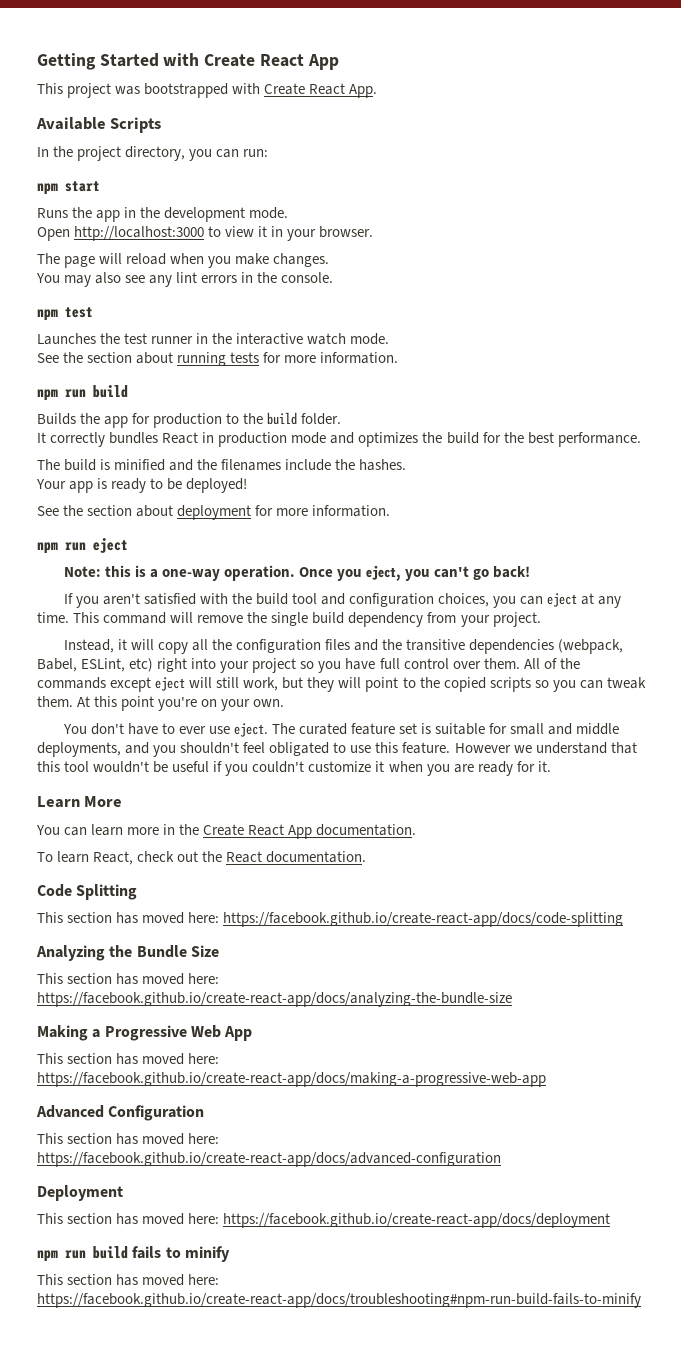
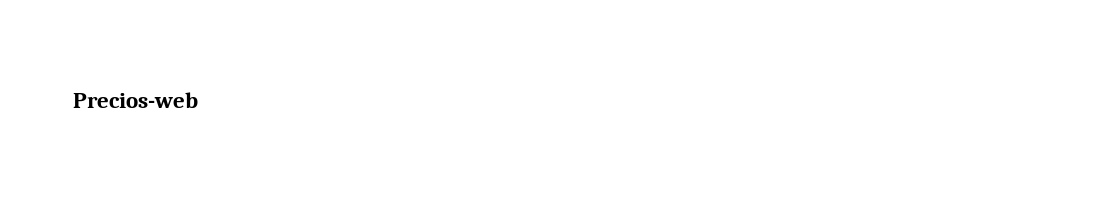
- Getting Started with Create React App
- This project was bootstrapped with Create React App.
- Available Scripts
- In the project directory, you can run:
- npm start
- Runs the app in the development mode.
- Open http://localhost:3000 to view it in your browser.
- The page will reload when you make changes.
- You may also see any lint errors in the console.
- npm test
- Launches the test runner in the interactive watch mode.
- See the section about running tests for more information.
- npm run build
- Builds the app for production to the build folder.
- It correctly bundles React in production mode and optimizes the build for the best performance.
- The build is minified and the filenames include the hashes.
- Your app is ready to be deployed!
- See the section about deployment for more information.
- npm run eject
- Note: this is a one-way operation. Once you eject, you can't go back!
- If you aren't satisfied with the build tool and configuration choices, you can eject at any time. This command will remove the single build dependency from your project.
- Instead, it will copy all the configuration files and the transitive dependencies (webpack, Babel, ESLint, etc) right into your project so you have full control over them. All of the commands except eject will still work, but they will point to the copied scripts so you can tweak them. At this point you're on your own.
- You don't have to ever use eject. The curated feature set is suitable for small and middle deployments, and you shouldn't feel obligated to use this feature. However we understand that this tool wouldn't be useful if you couldn't customize it when you are ready for it.
- Learn More
- You can learn more in the Create React App documentation.
- To learn React, check out the React documentation.
- Code Splitting
- This section has moved here: https://facebook.github.io/create-react-app/docs/code-splitting
- Analyzing the Bundle Size
- This section has moved here: https://facebook.github.io/create-react-app/docs/analyzing-the-bundle-size
- Making a Progressive Web App
- This section has moved here: https://facebook.github.io/create-react-app/docs/making-a-progressive-web-app
- Advanced Configuration
- This section has moved here: https://facebook.github.io/create-react-app/docs/advanced-configuration
- Deployment
- This section has moved here: https://facebook.github.io/create-react-app/docs/deployment
- npm run build fails to minify
- This section has moved here: https://facebook.github.io/create-react-app/docs/troubleshooting#npm-run-build-fails-to-minify
+ Precios-web

